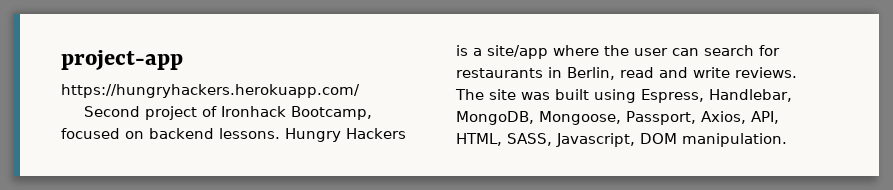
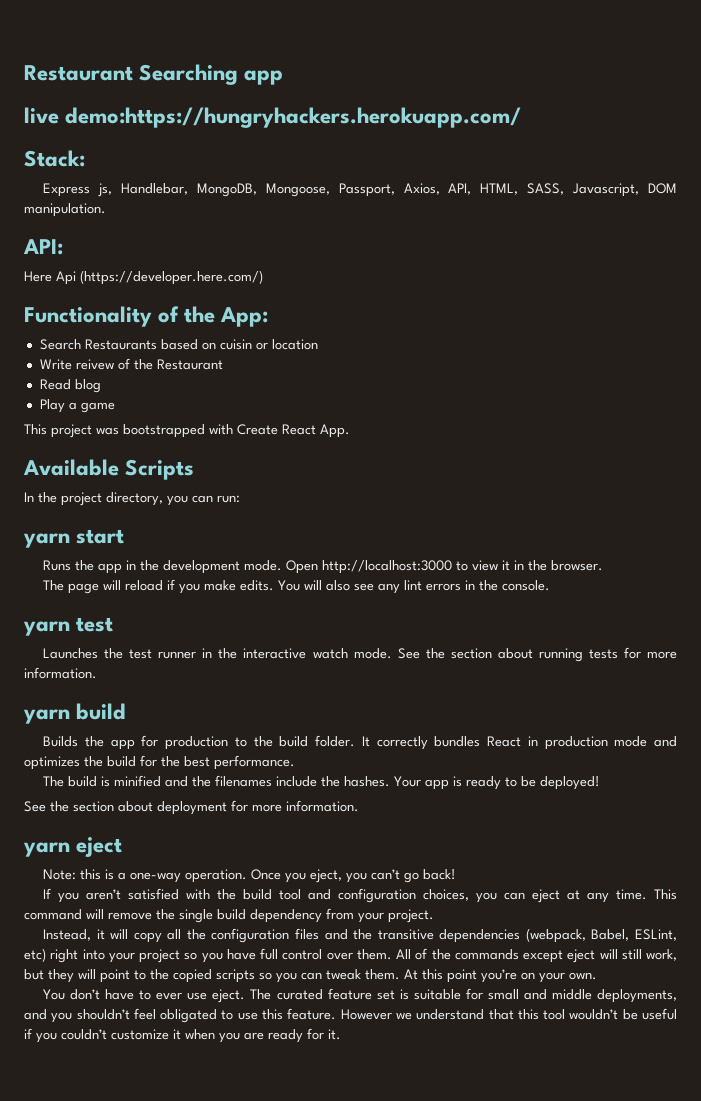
- project-app
- https://hungryhackers.herokuapp.com/
- Second project of Ironhack Bootcamp, focused on backend lessons. Hungry Hackers is a site/app where the user can search for restaurants in Berlin, read and write reviews. The site was built using Espress, Handlebar, MongoDB, Mongoose, Passport, Axios, API, HTML, SASS, Javascript, DOM manipulation.
+ Restaurant Searching app
+ live demo:https://hungryhackers.herokuapp.com/
+ Stack:
+ Express js, Handlebar, MongoDB, Mongoose, Passport, Axios, API, HTML, SASS, Javascript, DOM manipulation.
+ API:
+ Here Api (https://developer.here.com/)
+ Functionality of the App:
+ Search Restaurants based on cuisin or location
+ Write reivew of the Restaurant
+ Read blog
+ Play a game
+ This project was bootstrapped with Create React App.
+ Available Scripts
+ In the project directory, you can run:
+ yarn start
+ Runs the app in the development mode. Open http://localhost:3000 to view it in the browser.
+ The page will reload if you make edits. You will also see any lint errors in the console.
+ yarn test
+ Launches the test runner in the interactive watch mode. See the section about running tests for more information.
+ yarn build
+ Builds the app for production to the build folder. It correctly bundles React in production mode and optimizes the build for the best performance.
+ The build is minified and the filenames include the hashes. Your app is ready to be deployed!
+ See the section about deployment for more information.
+ yarn eject
+ Note: this is a one-way operation. Once you eject, you can’t go back!
+ If you aren’t satisfied with the build tool and configuration choices, you can eject at any time. This command will remove the single build dependency from your project.
+ Instead, it will copy all the configuration files and the transitive dependencies (webpack, Babel, ESLint, etc) right into your project so you have full control over them. All of the commands except eject will still work, but they will point to the copied scripts so you can tweak them. At this point you’re on your own.
+ You don’t have to ever use eject. The curated feature set is suitable for small and middle deployments, and you shouldn’t feel obligated to use this feature. However we understand that this tool wouldn’t be useful if you couldn’t customize it when you are ready for it.

